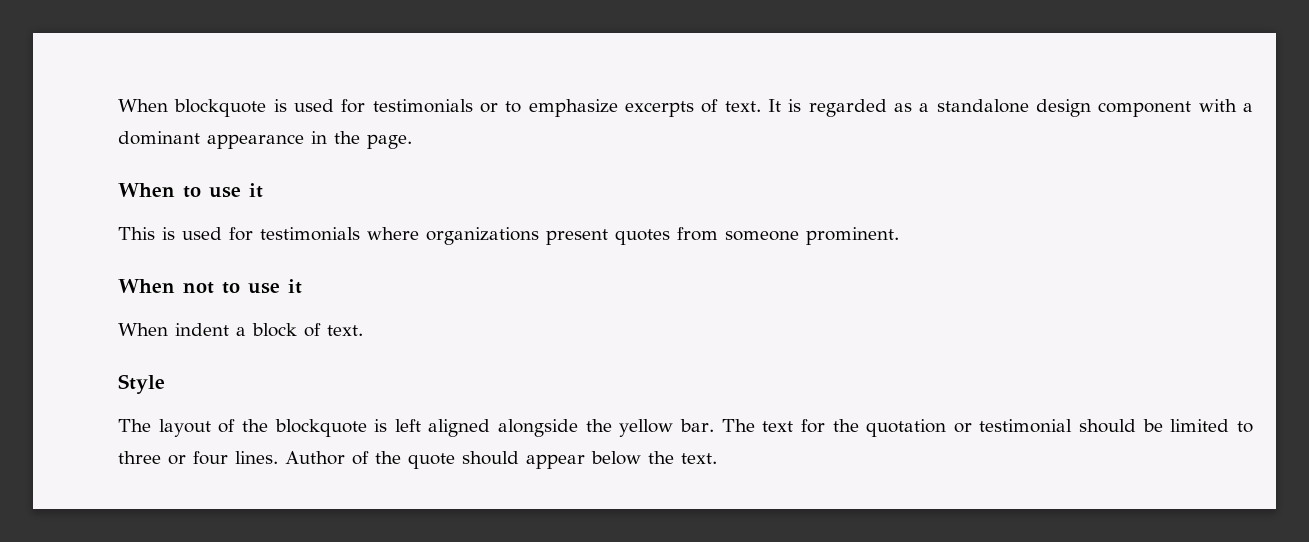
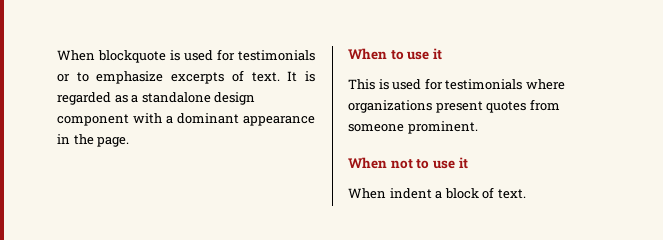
- Style
- The layout of the blockquote is left aligned alongside the yellow bar. The text for the quotation or testimonial should be limited to three or four lines. Author of the quote should appear below the text.

